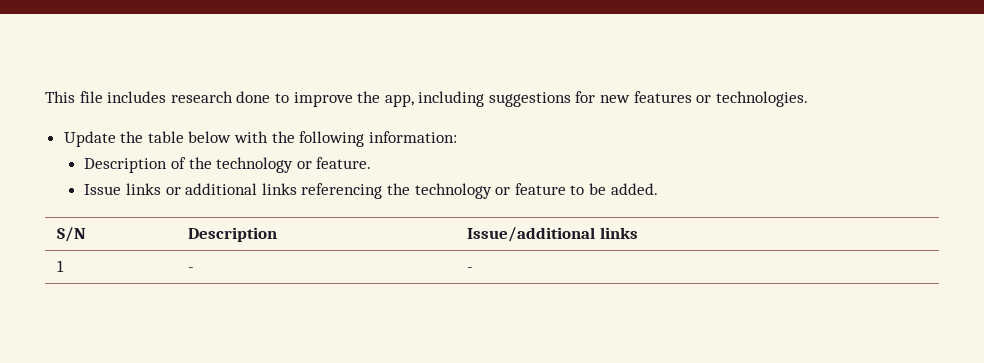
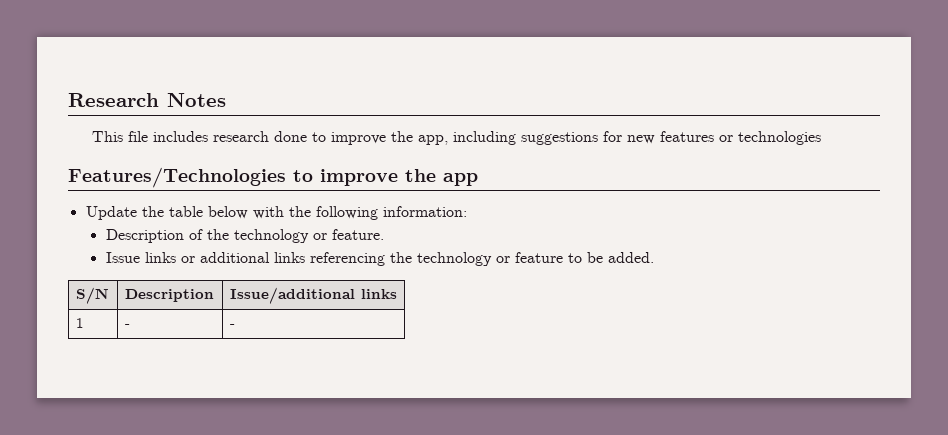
+ Research Notes
- This file includes research done to improve the app, including suggestions for new features or technologies.
+ This file includes research done to improve the app, including suggestions for new features or technologies
+ Features/Technologies to improve the app

